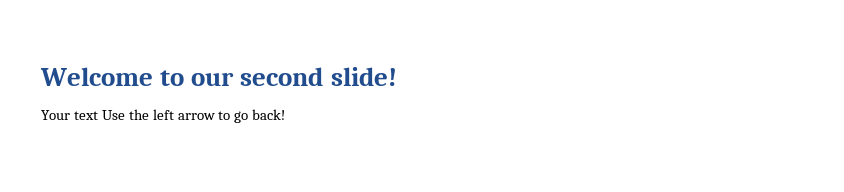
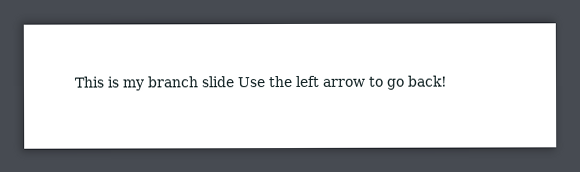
- Welcome to our second slide!
- Your text Use the left arrow to go back!
+ This is my branch slide Use the left arrow to go back!

